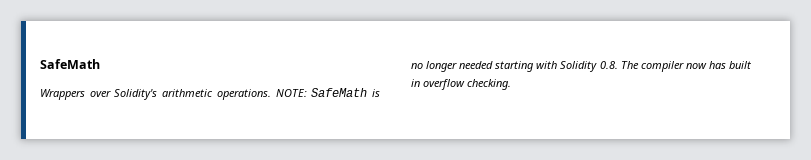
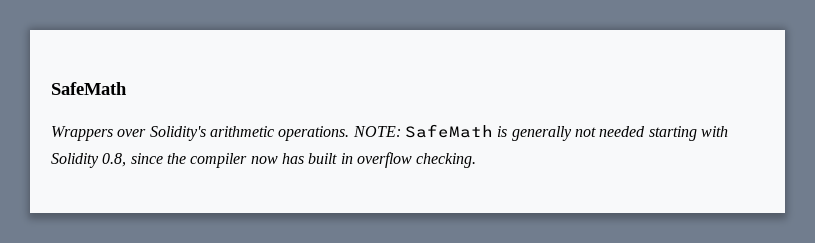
- NOTE: SafeMath is no longer needed starting with Solidity 0.8. The compiler now has built in overflow checking.
+ NOTE: SafeMath is generally not needed starting with Solidity 0.8, since the compiler now has built in overflow checking.

